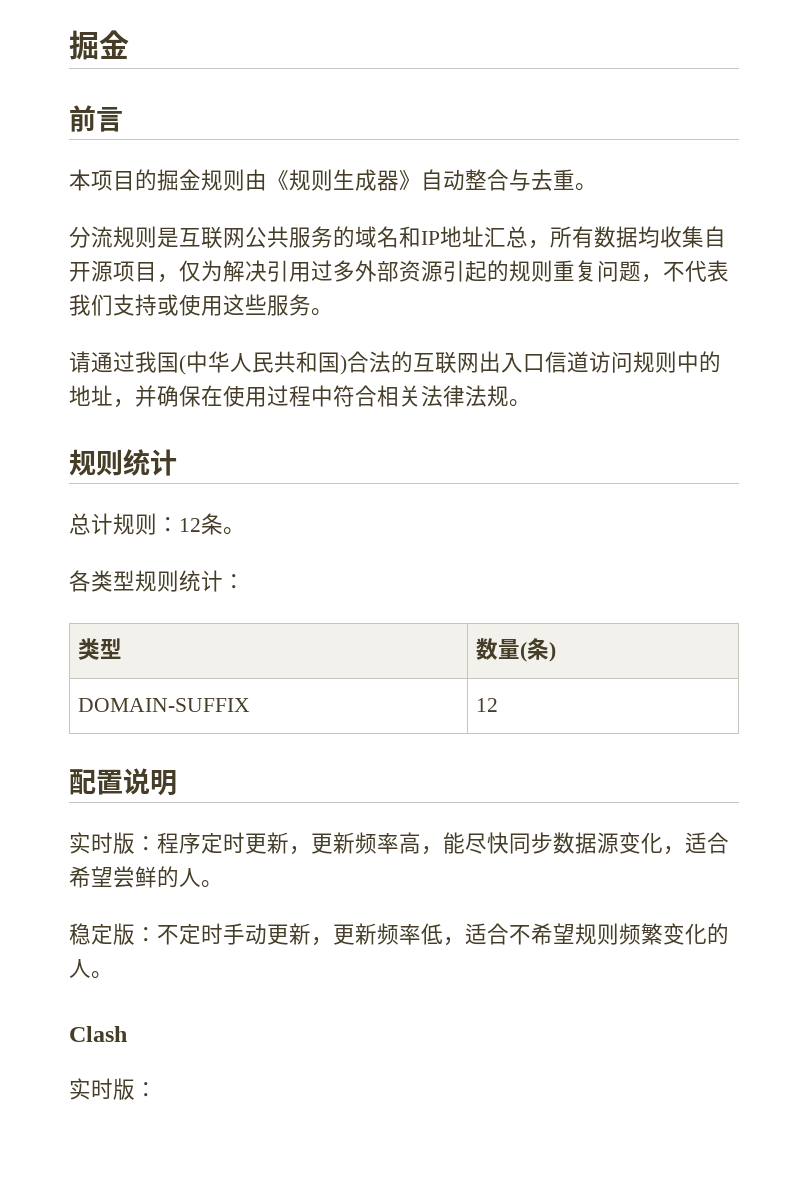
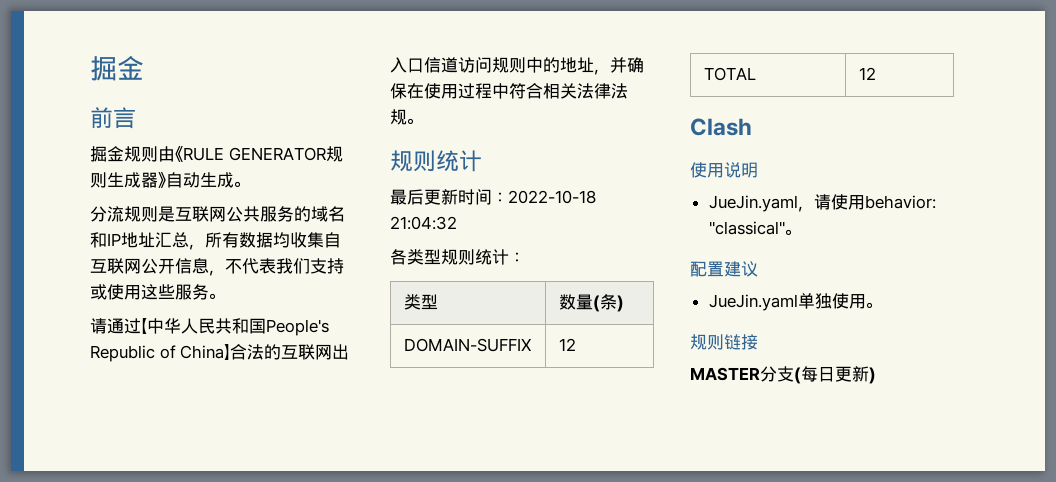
- 本项目的掘金规则由《规则生成器》自动整合与去重。
+ 掘金规则由《RULE GENERATOR规则生成器》自动生成。
- 分流规则是互联网公共服务的域名和IP地址汇总，所有数据均收集自开源项目，仅为解决引用过多外部资源引起的规则重复问题，不代表我们支持或使用这些服务。
+ 分流规则是互联网公共服务的域名和IP地址汇总，所有数据均收集自互联网公开信息，不代表我们支持或使用这些服务。
- 请通过我国(中华人民共和国)合法的互联网出入口信道访问规则中的地址，并确保在使用过程中符合相关法律法规。
+ 请通过【中华人民共和国People's Republic of China】合法的互联网出入口信道访问规则中的地址，并确保在使用过程中符合相关法律法规。
- 总计规则：12条。
+ 最后更新时间：2022-10-18 21:04:32
- 配置说明
- 实时版：程序定时更新，更新频率高，能尽快同步数据源变化，适合希望尝鲜的人。
- 稳定版：不定时手动更新，更新频率低，适合不希望规则频繁变化的人。
+ TOTAL | 12
  Clash
- 实时版：
+ 使用说明
+ JueJin.yaml，请使用behavior: "classical"。
+ 配置建议
+ JueJin.yaml单独使用。
+ 规则链接
+ MASTER分支(每日更新)

